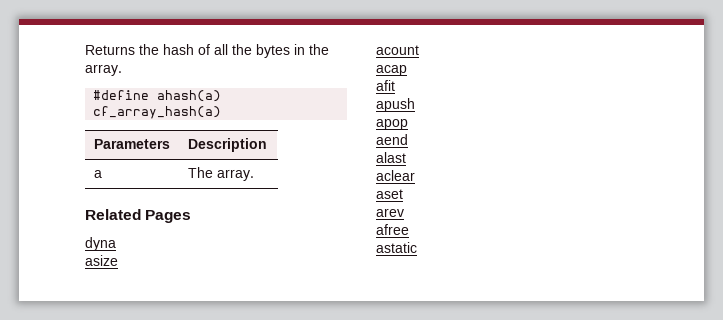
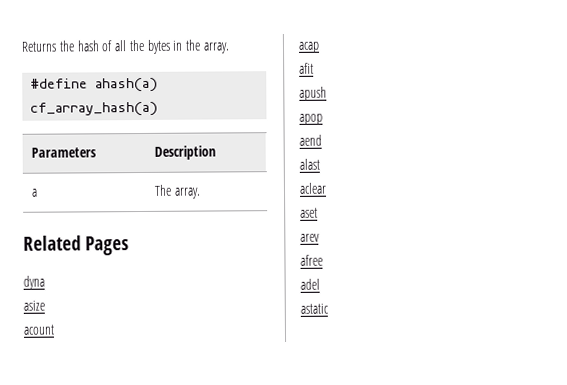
+ adel

